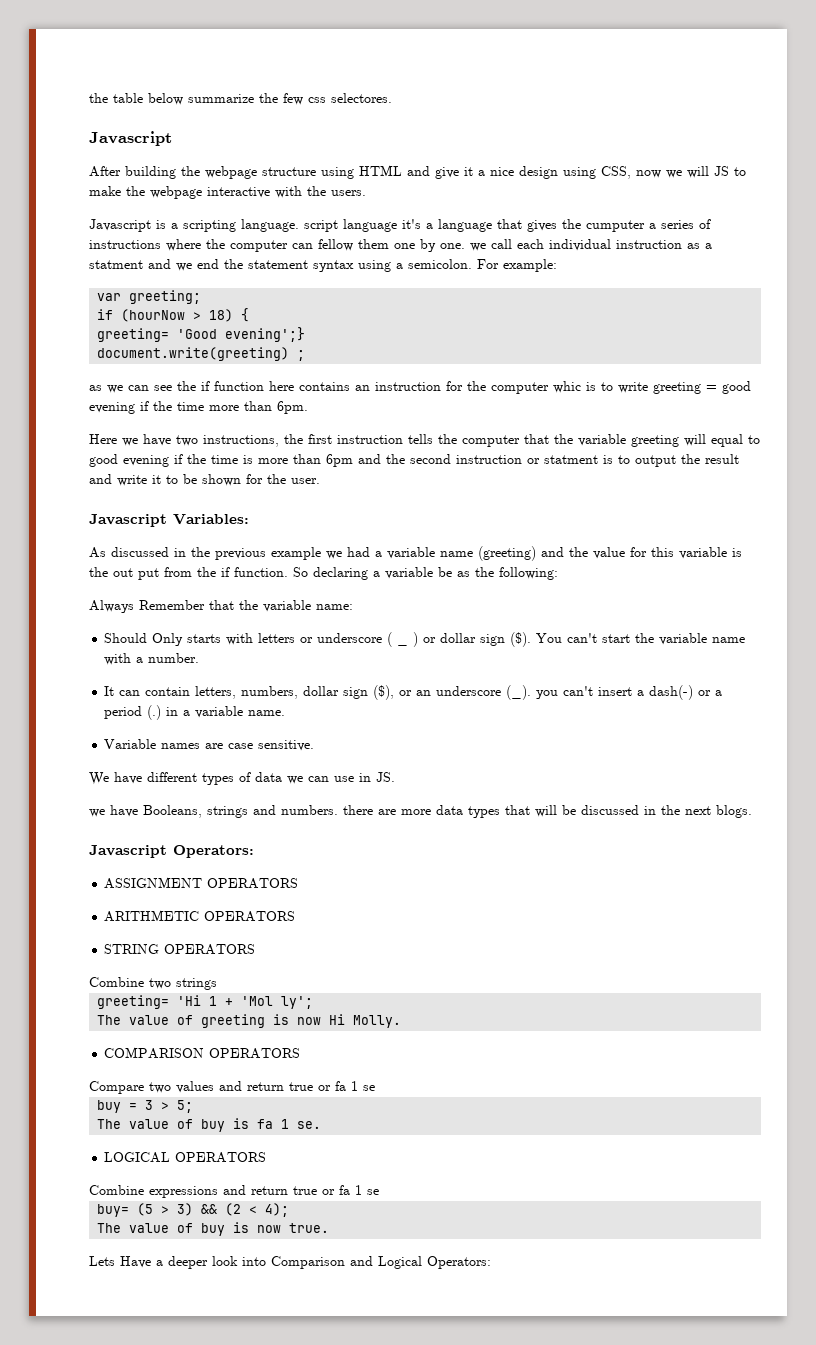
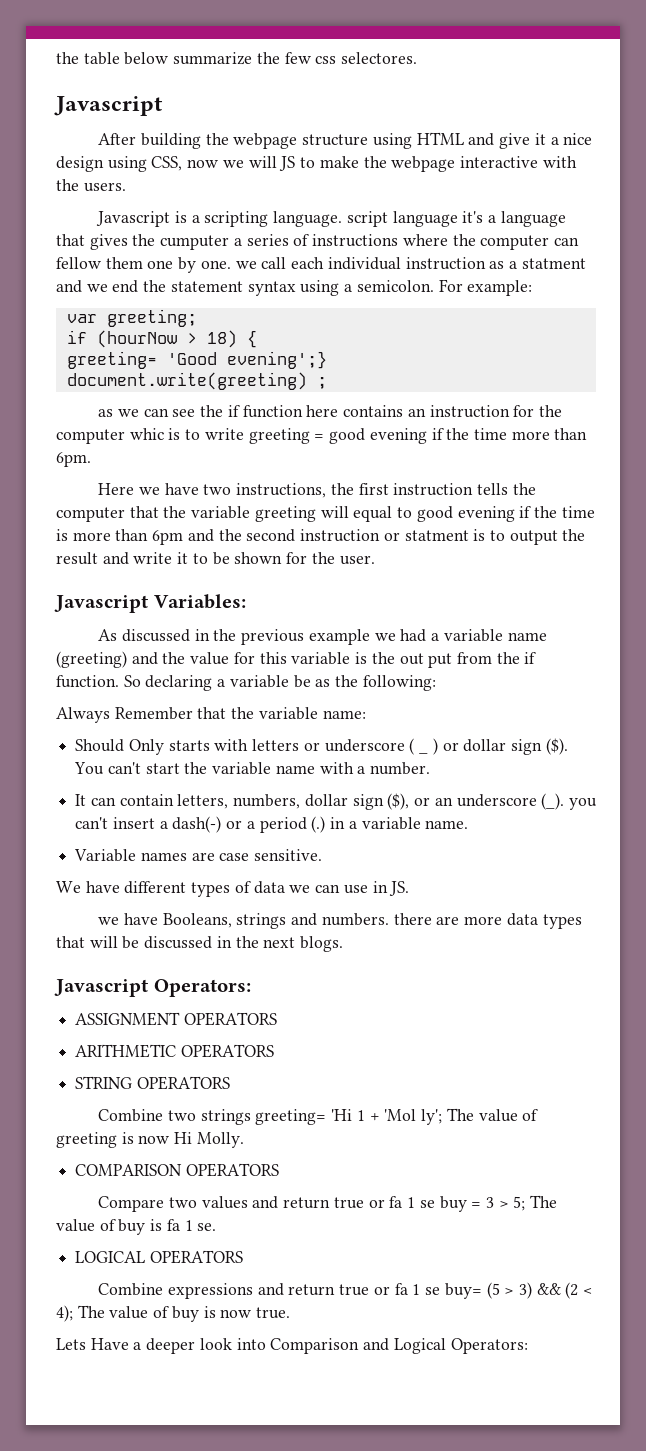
- Combine two strings
- greeting= 'Hi 1 + 'Mol ly';
- The value of greeting is now Hi Molly.
+ Combine two strings greeting= 'Hi 1 + 'Mol ly'; The value of greeting is now Hi Molly.
- Compare two values and return true or fa 1 se
- buy = 3 > 5;
- The value of buy is fa 1 se.
+ Compare two values and return true or fa 1 se buy = 3 > 5; The value of buy is fa 1 se.
- Combine expressions and return true or fa 1 se
- buy= (5 > 3) && (2 < 4);
- The value of buy is now true.
+ Combine expressions and return true or fa 1 se buy= (5 > 3) && (2 < 4); The value of buy is now true.

